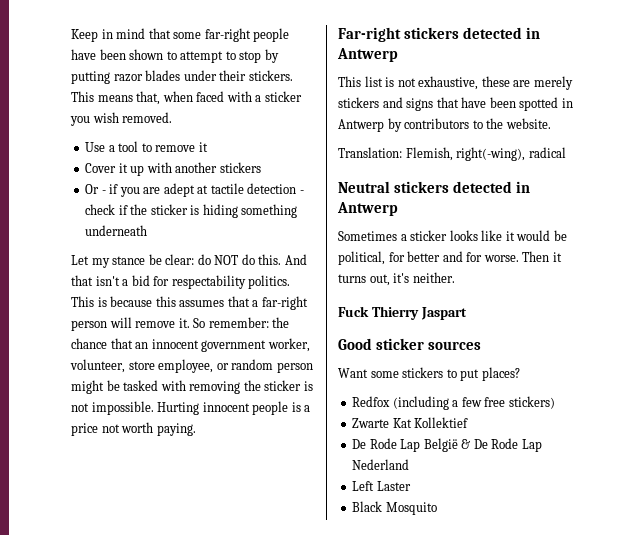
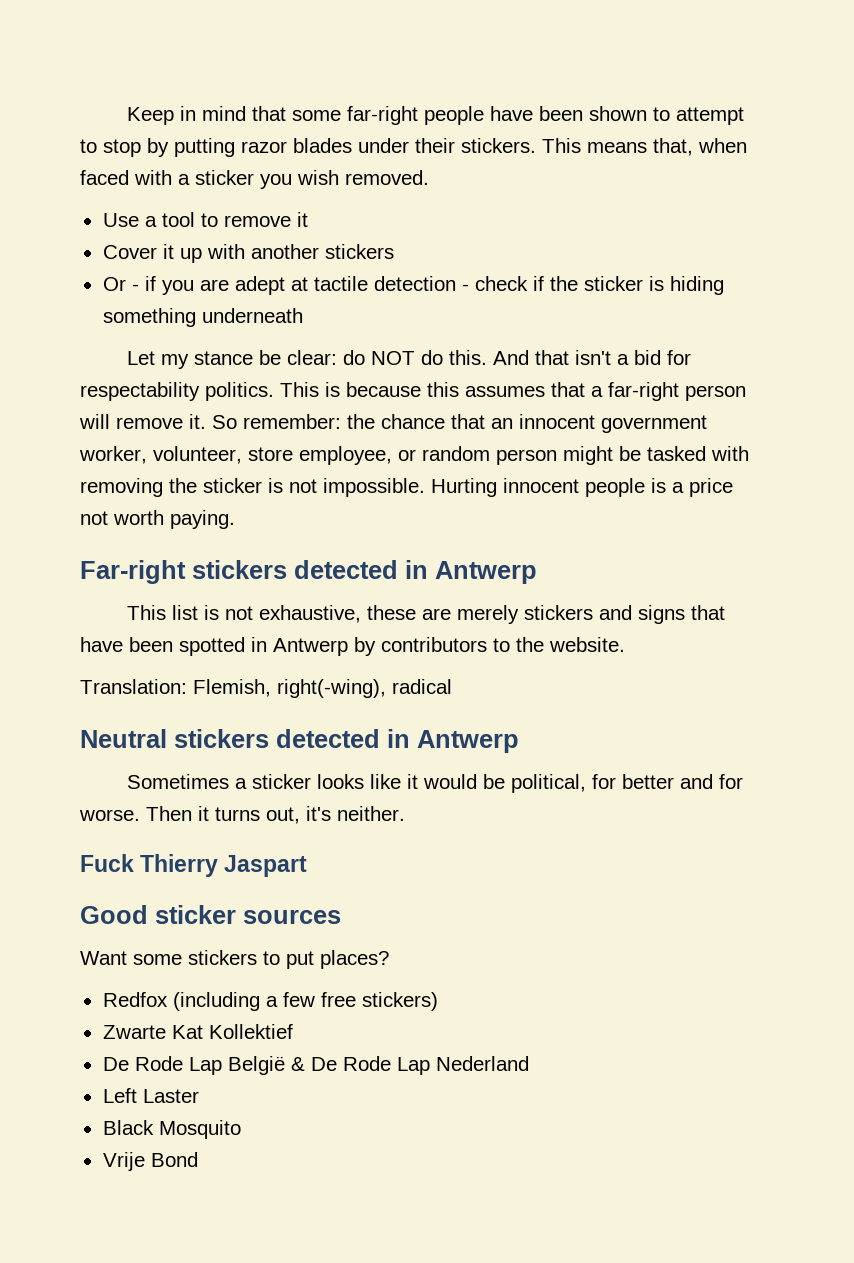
+ Vrije Bond

